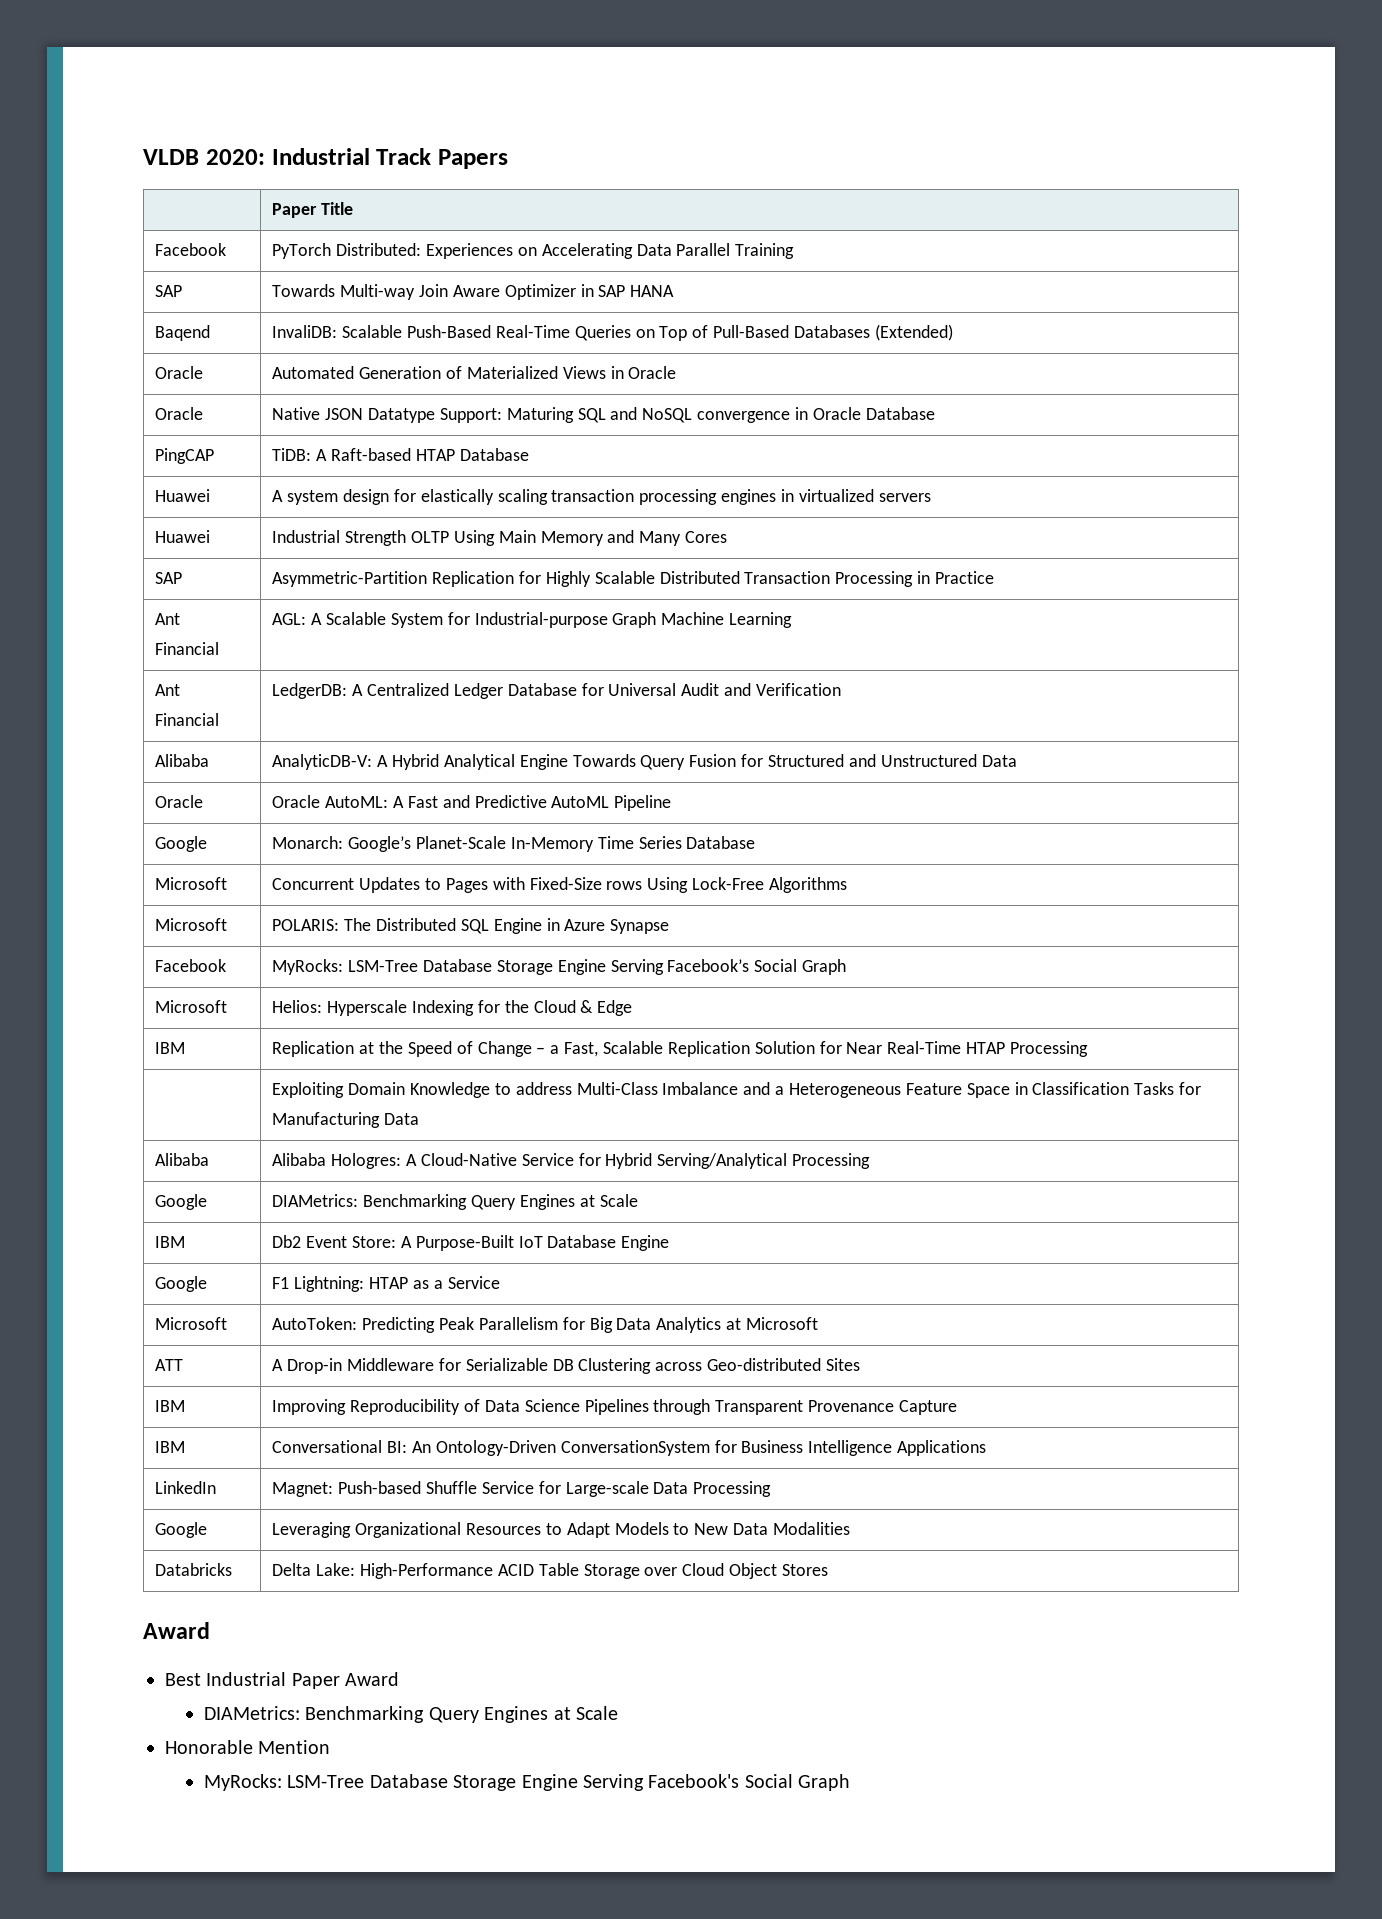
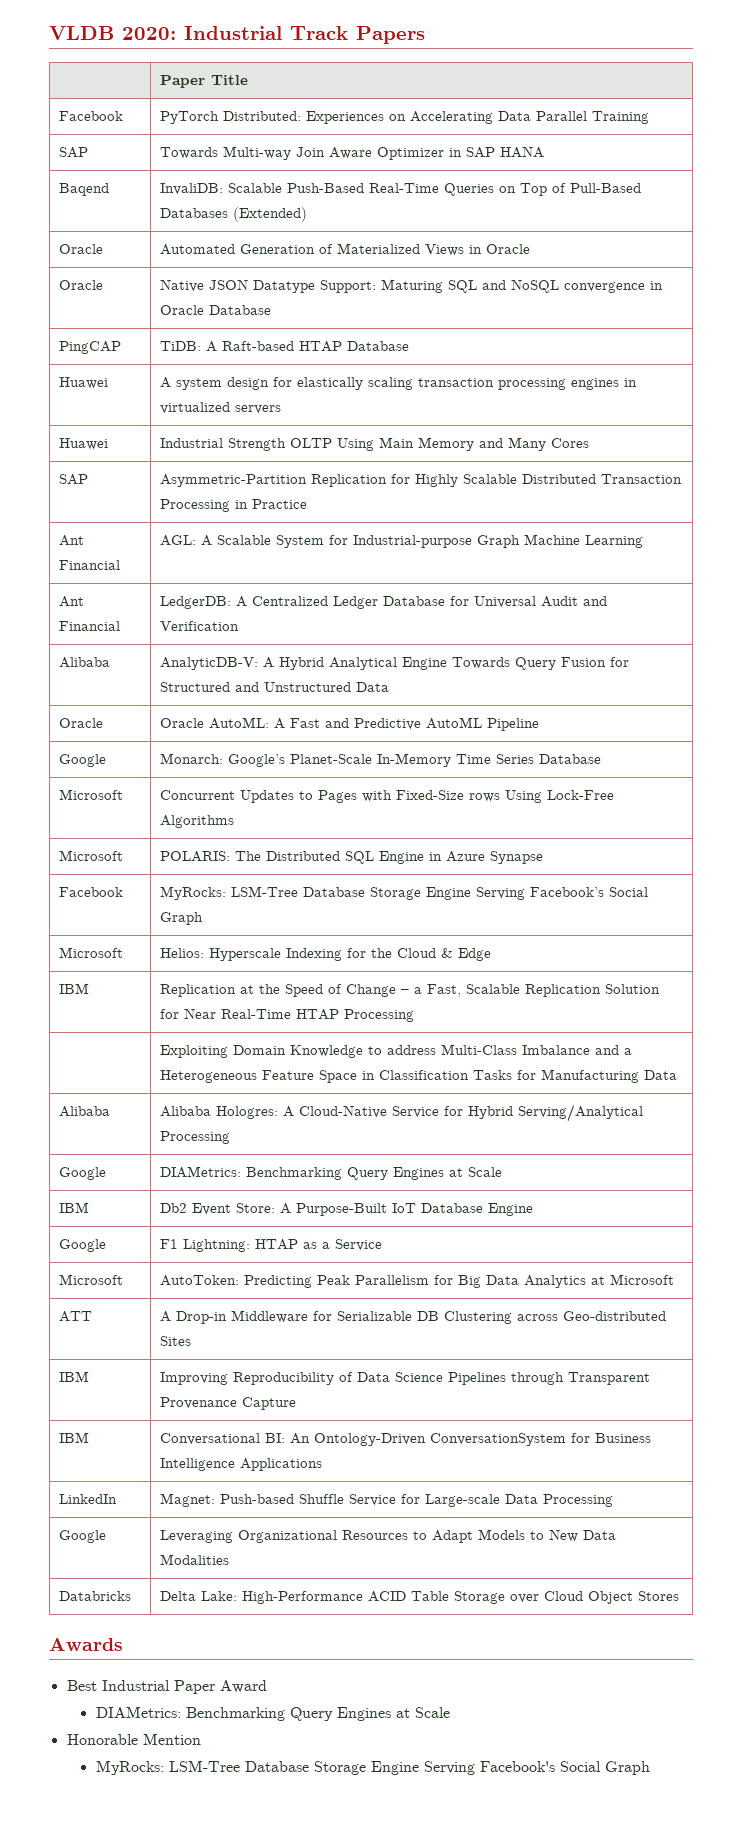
  Databricks | Delta Lake: High-Performance ACID Table Storage over Cloud Object Stores
- Award
+ Awards

